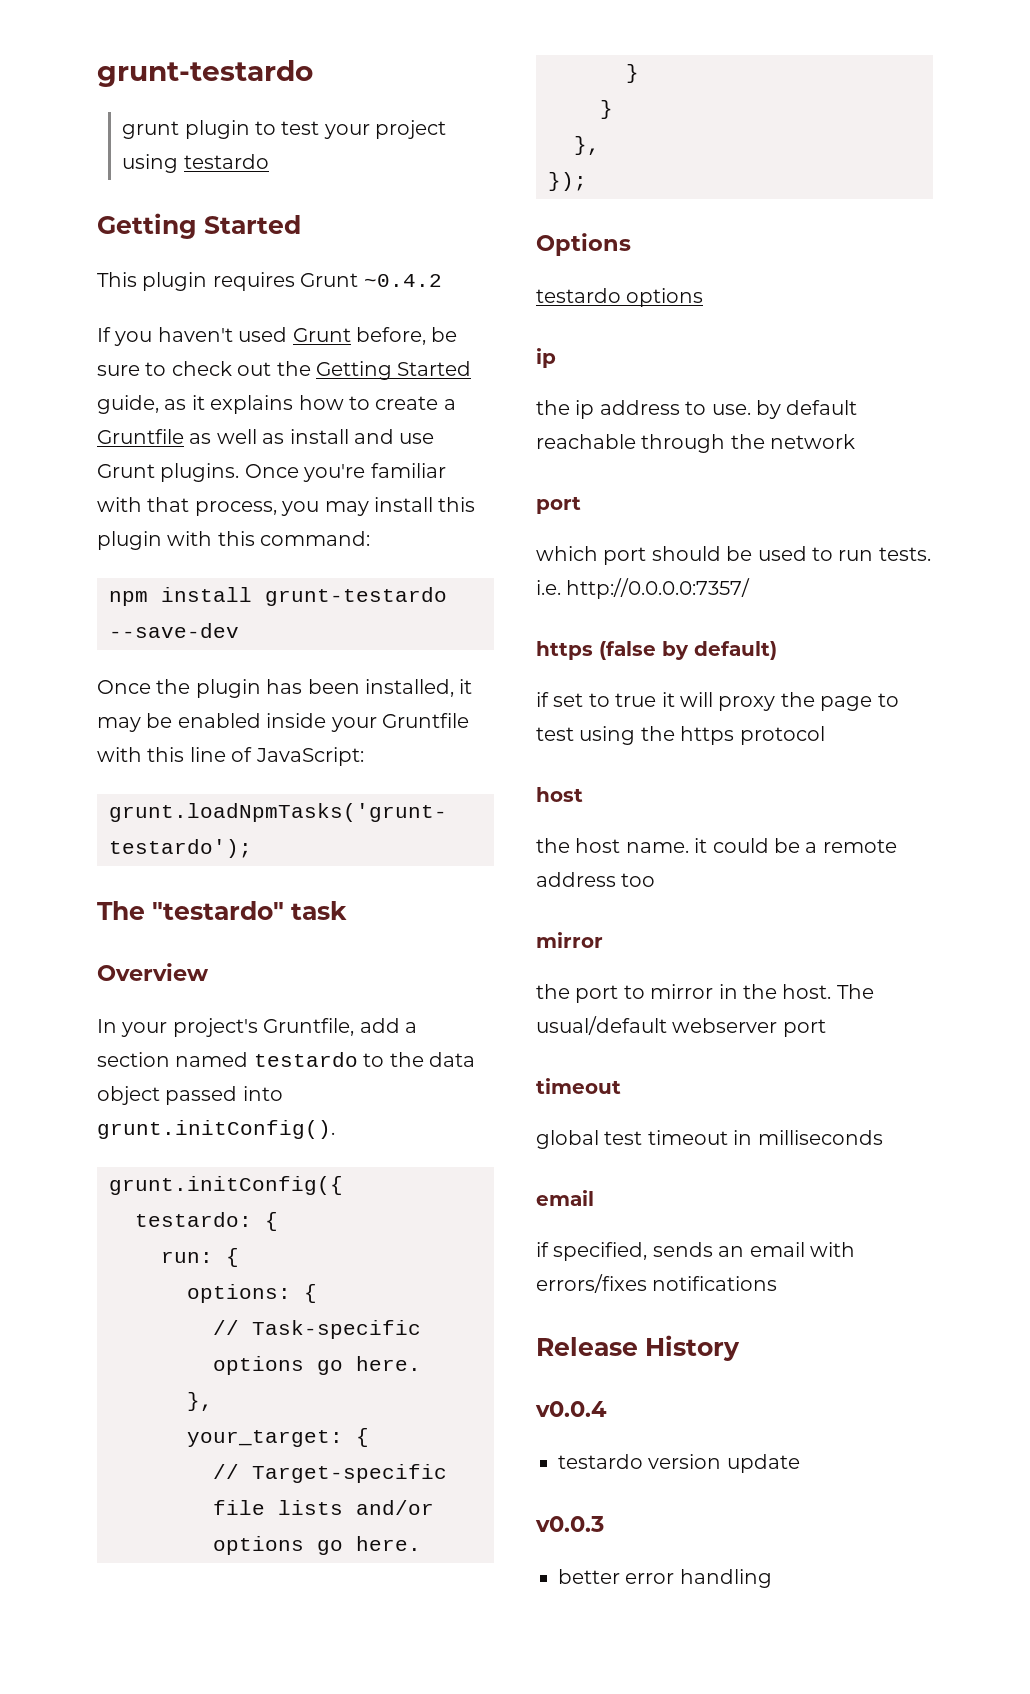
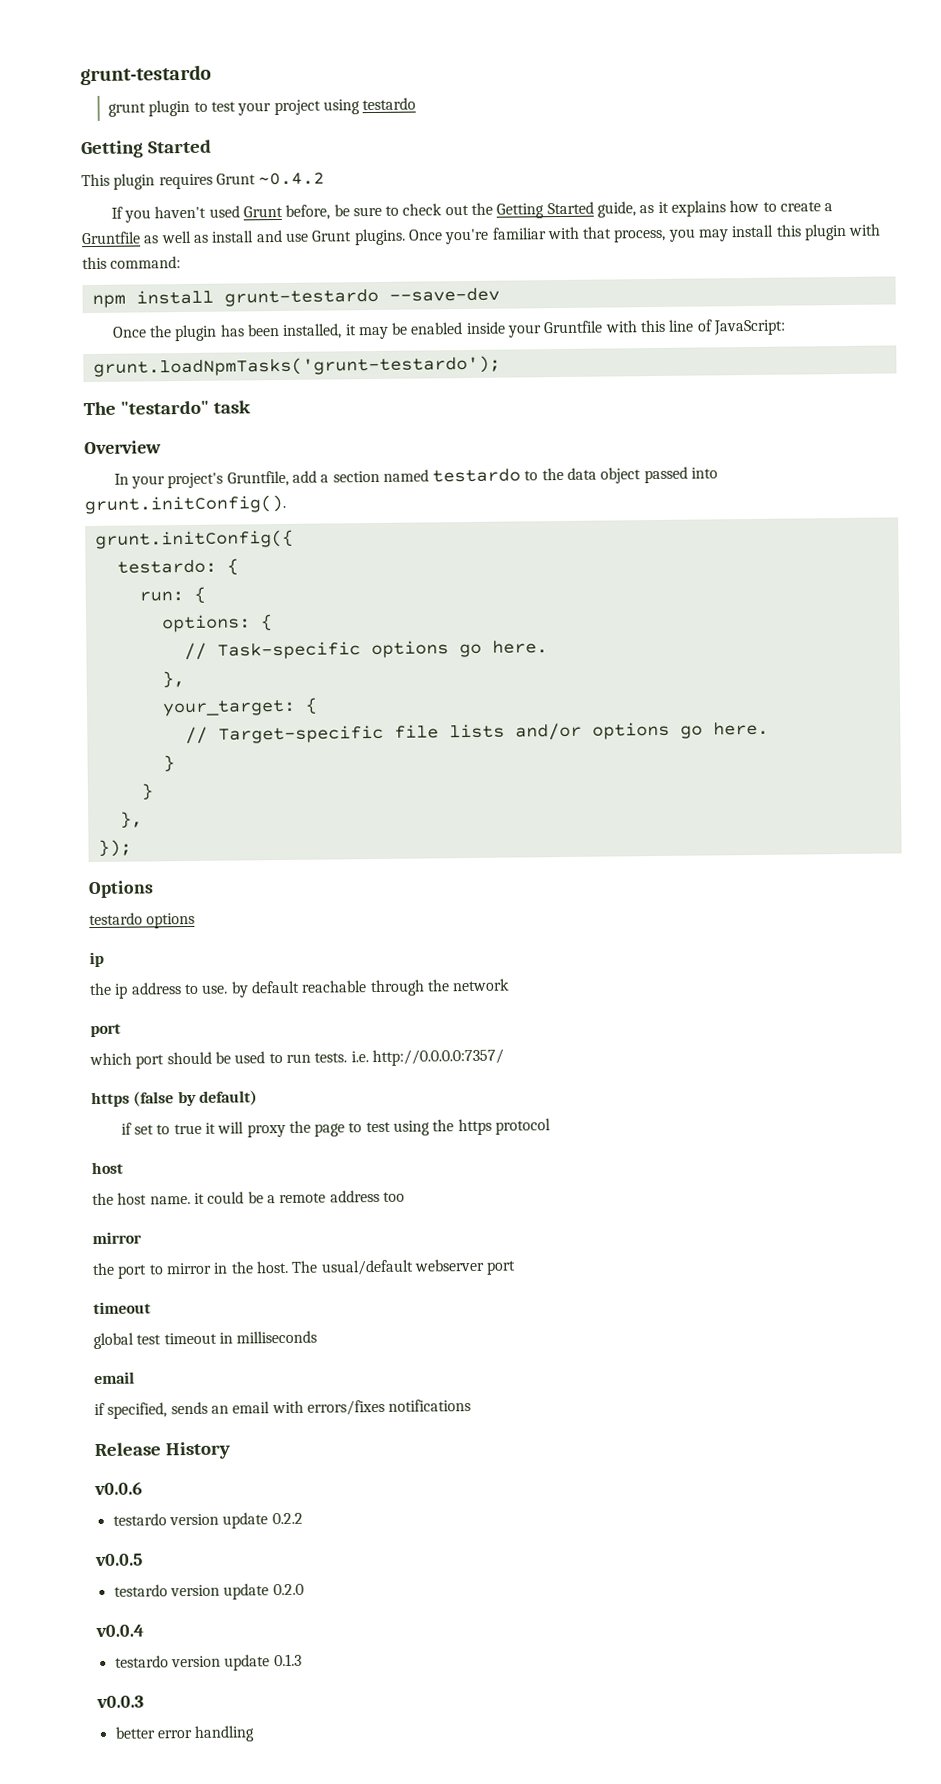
+ v0.0.6
+ testardo version update 0.2.2
+ v0.0.5
+ testardo version update 0.2.0
- testardo version update
+ testardo version update 0.1.3

